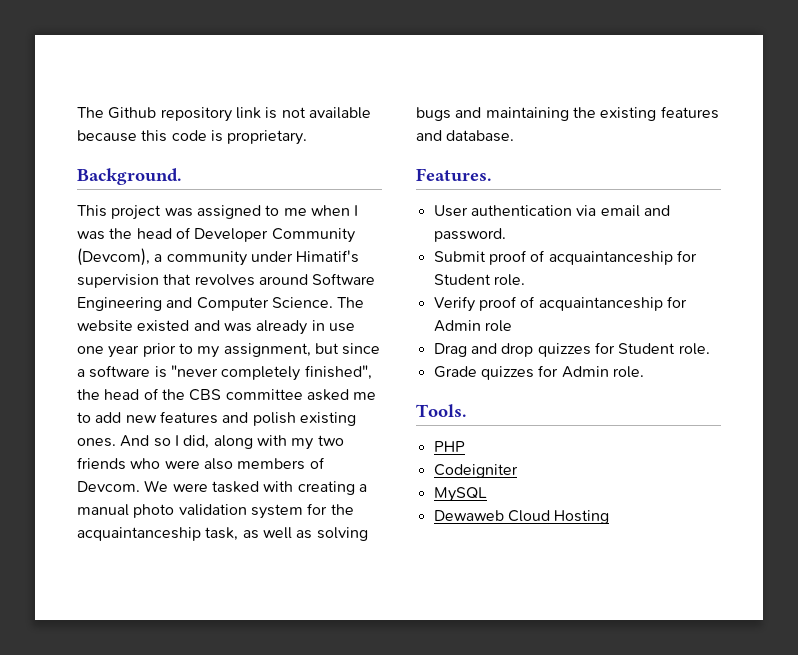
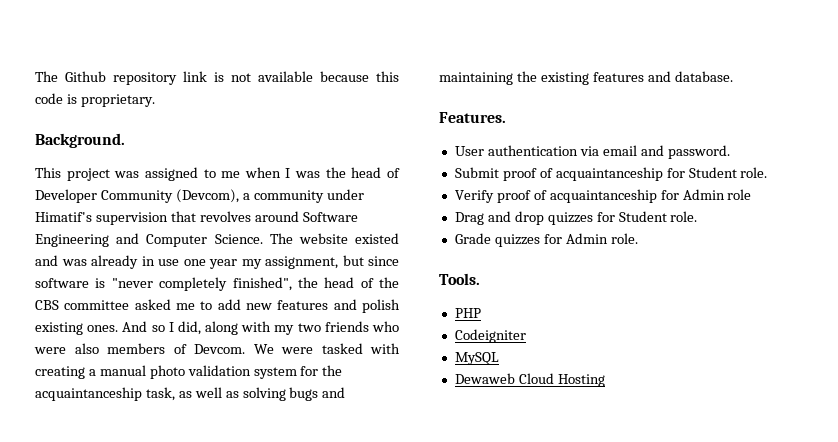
- The website existed and was already in use one year prior to my assignment, but since a software is "never completely finished", the head of the CBS committee asked me to add new features and polish existing ones.
+ The website existed and was already in use one year my assignment, but since software is "never completely finished", the head of the CBS committee asked me to add new features and polish existing ones.

